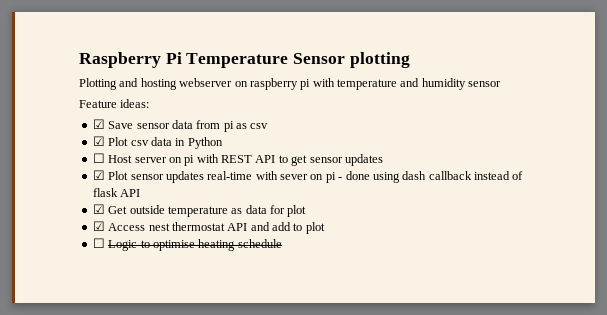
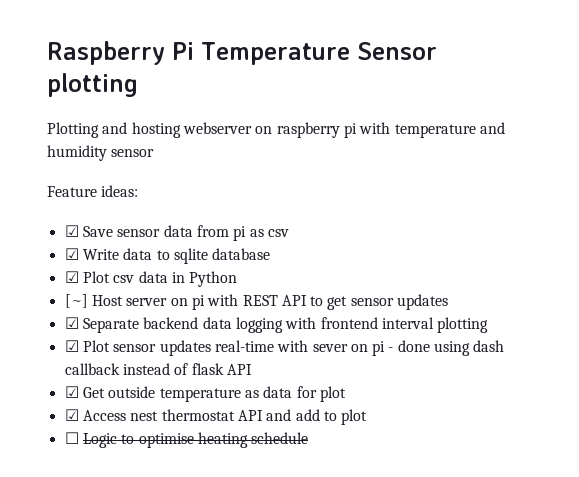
+ ☑ Write data to sqlite database
- ☐ Host server on pi with REST API to get sensor updates
+ [~] Host server on pi with REST API to get sensor updates
+ ☑ Separate backend data logging with frontend interval plotting

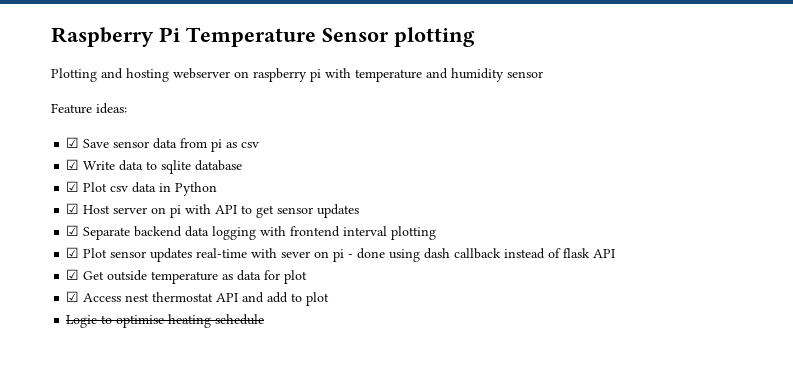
- [~] Host server on pi with REST API to get sensor updates
+ ☑ Host server on pi with API to get sensor updates
- ☐ Logic to optimise heating schedule
+ Logic to optimise heating schedule

